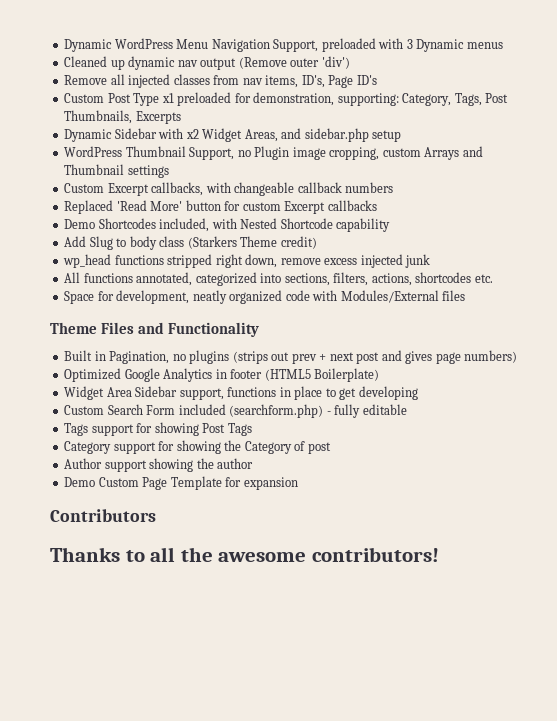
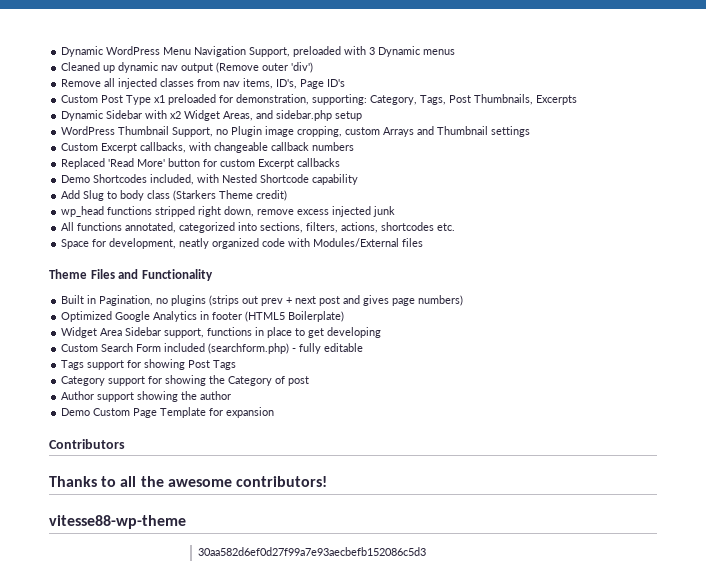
+ vitesse88-wp-theme
+ 30aa582d6ef0d27f99a7e93aecbefb152086c5d3

